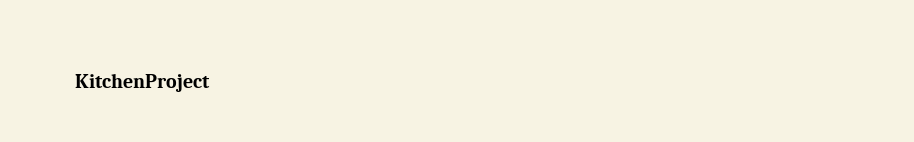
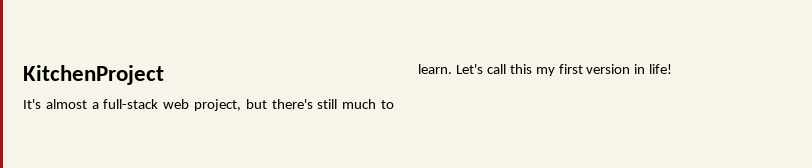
+ It's almost a full-stack web project, but there's still much to learn. Let's call this my first version in life!

